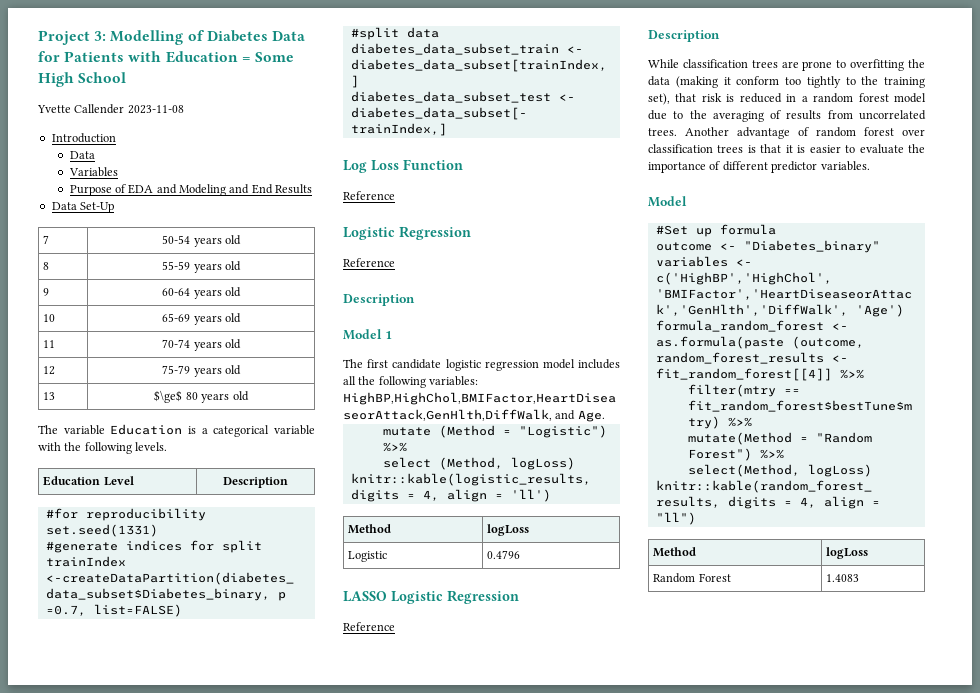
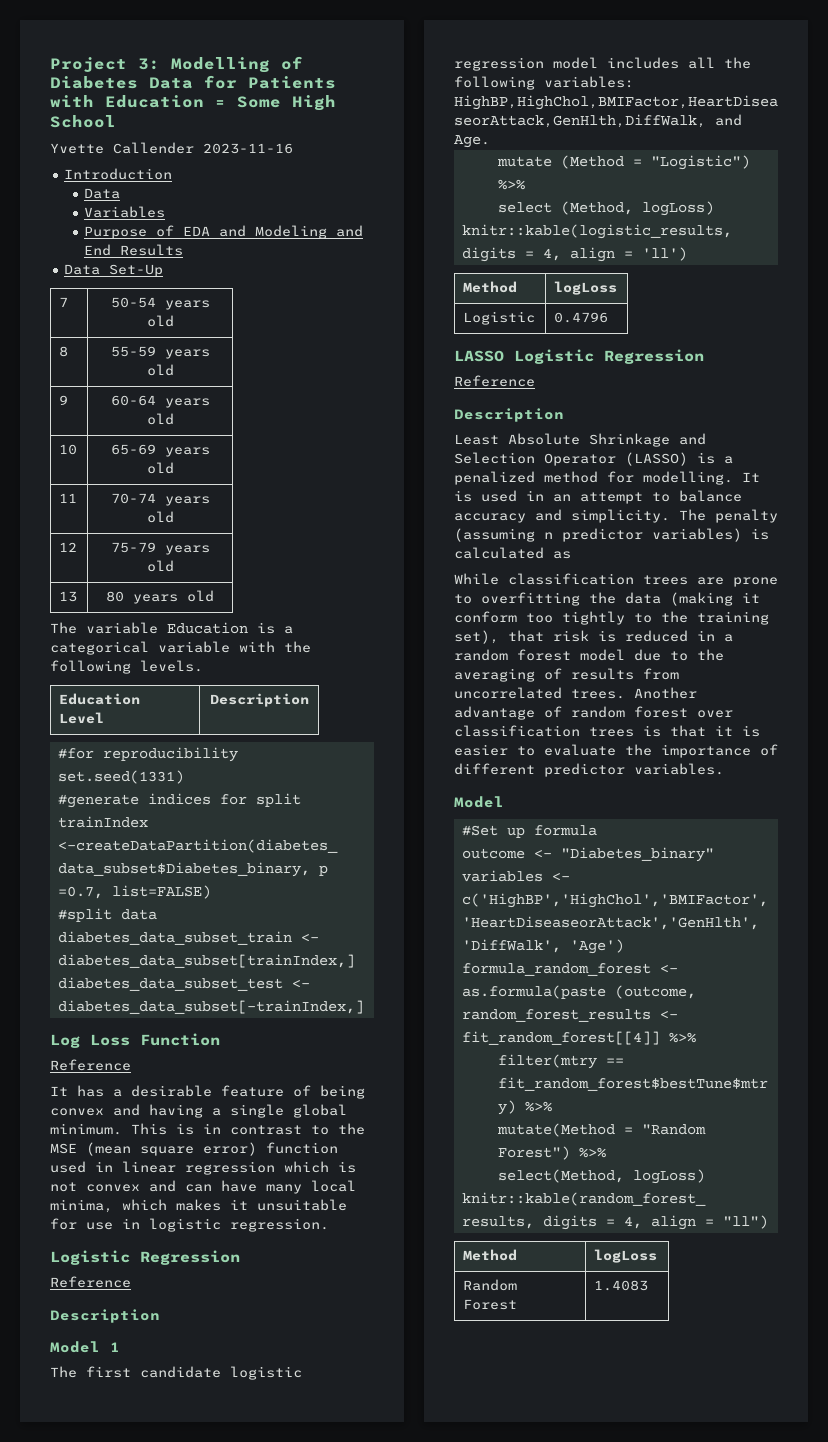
- Yvette Callender 2023-11-08
+ Yvette Callender 2023-11-16
- 13 | $\ge$ 80 years old
+ 13 | 80 years old
+ It has a desirable feature of being convex and having a single global minimum. This is in contrast to the MSE (mean square error) function used in linear regression which is not convex and can have many local minima, which makes it unsuitable for use in logistic regression.
+ Least Absolute Shrinkage and Selection Operator (LASSO) is a penalized method for modelling. It is used in an attempt to balance accuracy and simplicity. The penalty (assuming n predictor variables) is calculated as

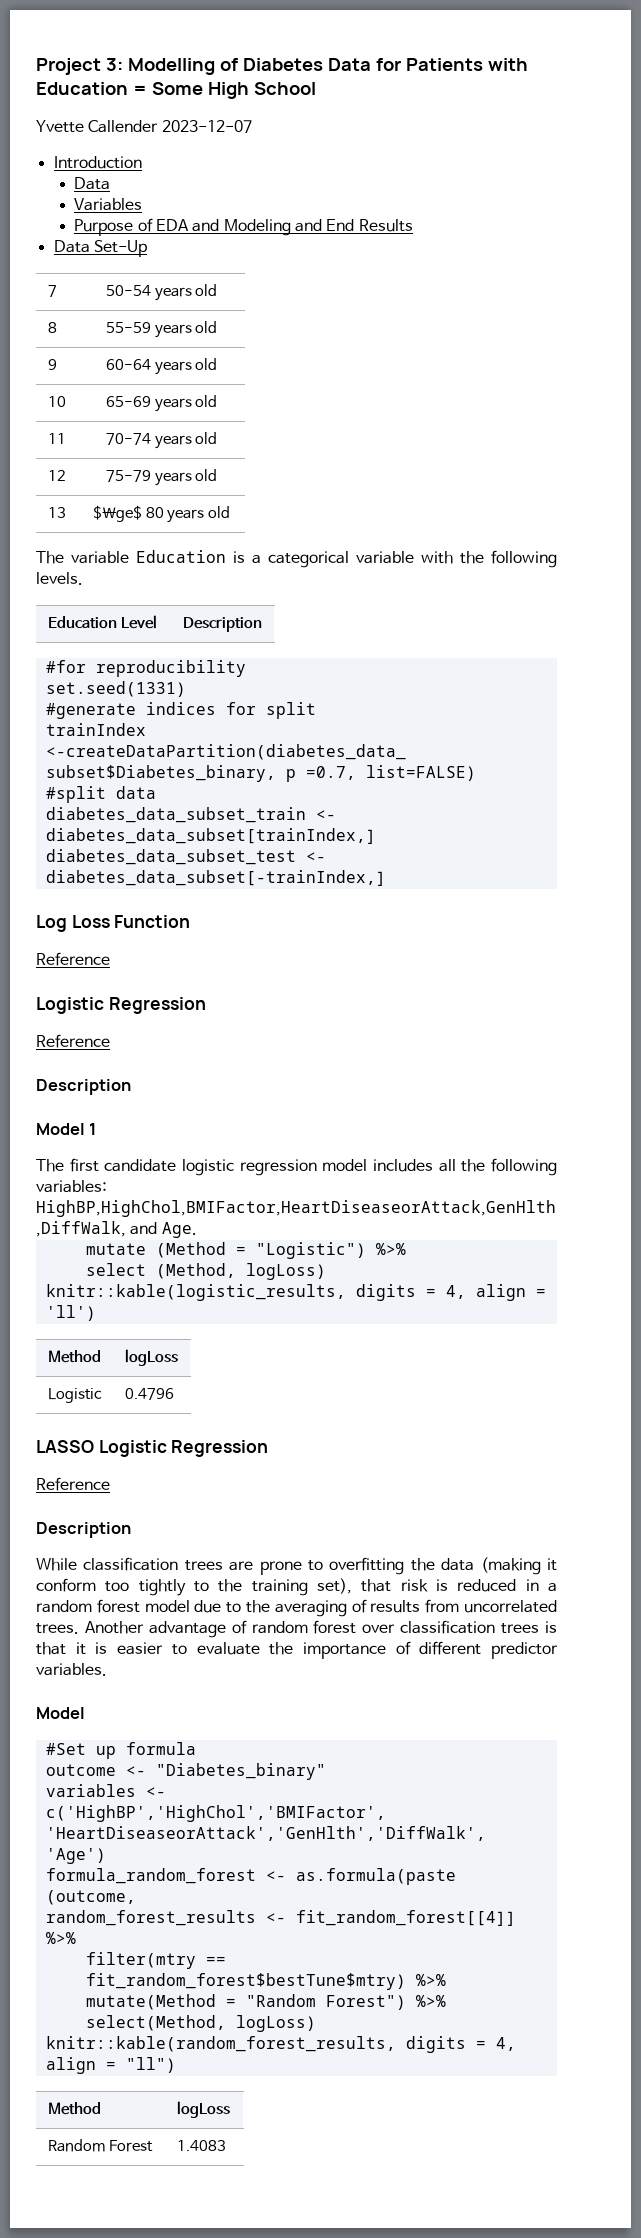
- Yvette Callender 2023-11-16
+ Yvette Callender 2023-12-07
- 13 | 80 years old
+ 13 | $\ge$ 80 years old
- It has a desirable feature of being convex and having a single global minimum. This is in contrast to the MSE (mean square error) function used in linear regression which is not convex and can have many local minima, which makes it unsuitable for use in logistic regression.
- Least Absolute Shrinkage and Selection Operator (LASSO) is a penalized method for modelling. It is used in an attempt to balance accuracy and simplicity. The penalty (assuming n predictor variables) is calculated as

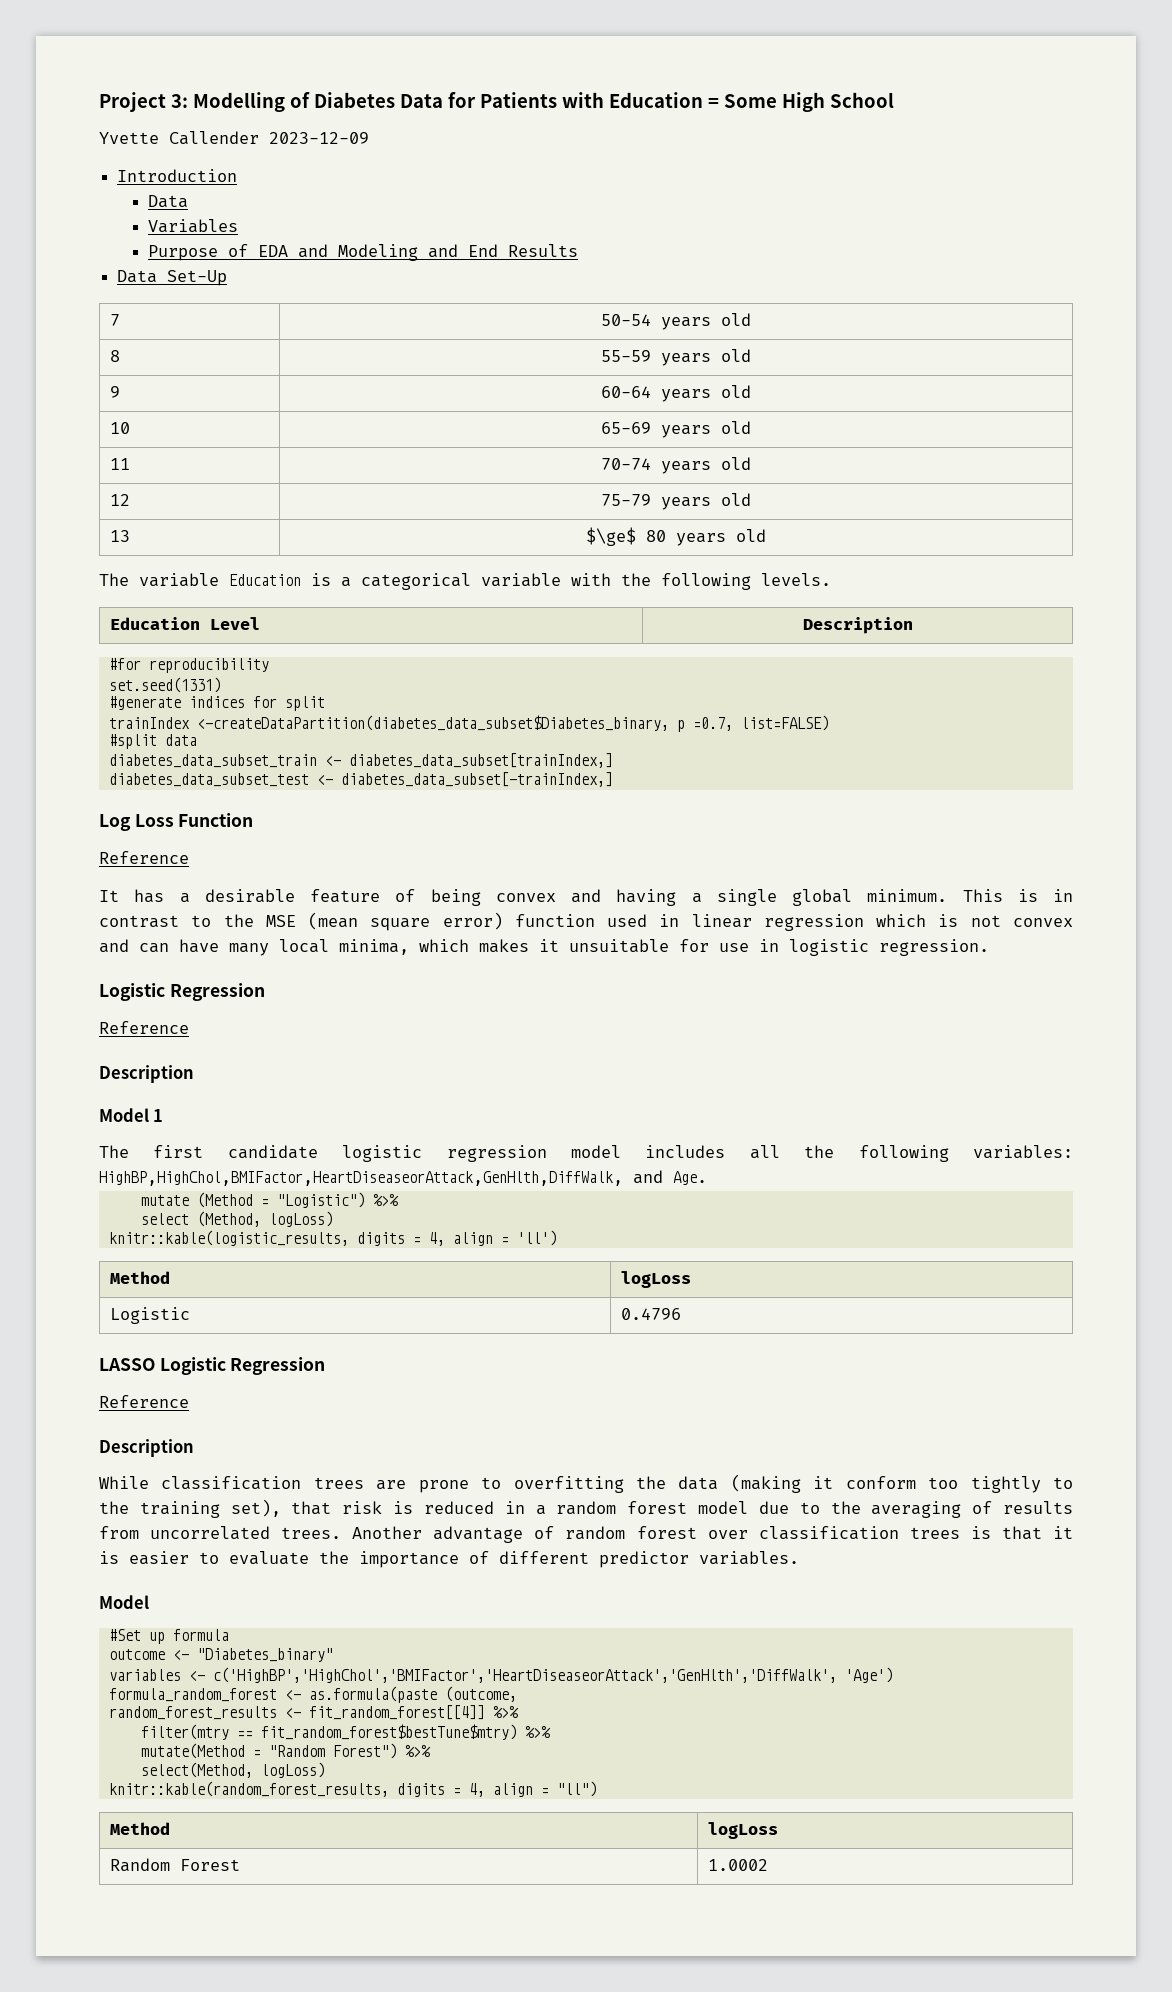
- Yvette Callender 2023-12-07
+ Yvette Callender 2023-12-09
+ It has a desirable feature of being convex and having a single global minimum. This is in contrast to the MSE (mean square error) function used in linear regression which is not convex and can have many local minima, which makes it unsuitable for use in logistic regression.
- Random Forest | 1.4083
+ Random Forest | 1.0002

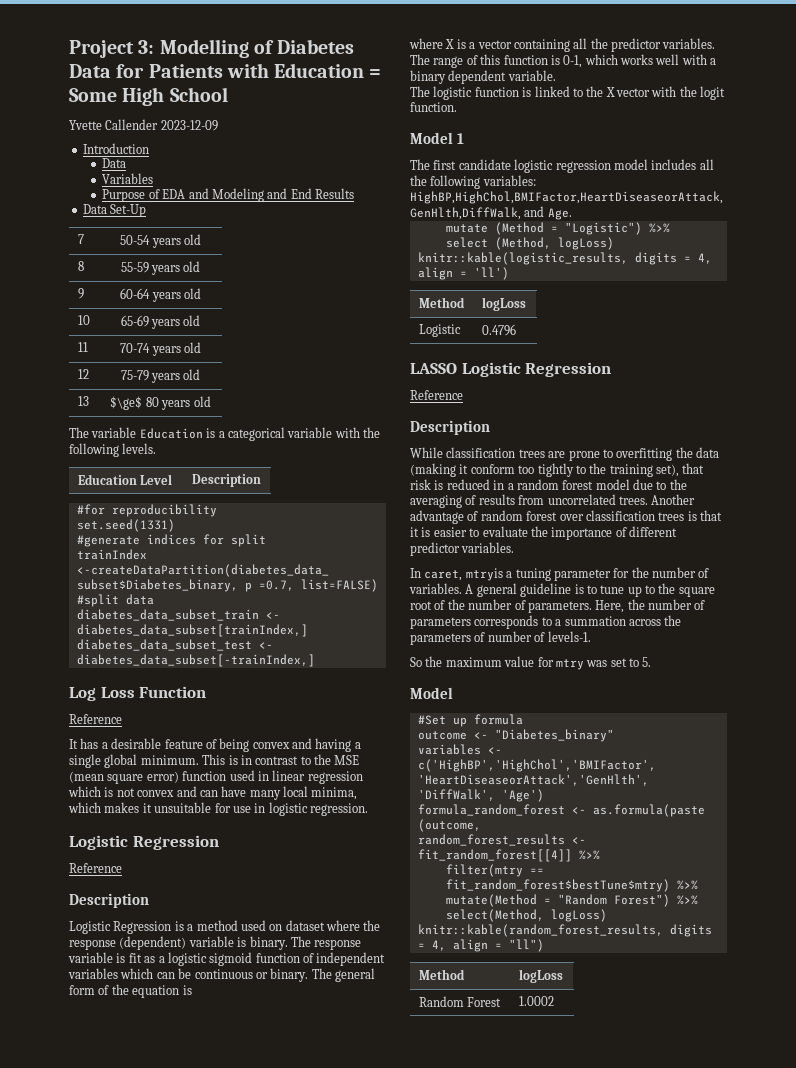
+ Logistic Regression is a method used on dataset where the response (dependent) variable is binary. The response variable is fit as a logistic sigmoid function of independent variables which can be continuous or binary. The general form of the equation is
+ where X is a vector containing all the predictor variables. The range of this function is 0-1, which works well with a binary dependent variable.
+ The logistic function is linked to the X vector with the logit function.
+ In caret, mtryis a tuning parameter for the number of variables. A general guideline is to tune up to the square root of the number of parameters. Here, the number of parameters corresponds to a summation across the parameters of number of levels-1.
+ So the maximum value for mtry was set to 5.

